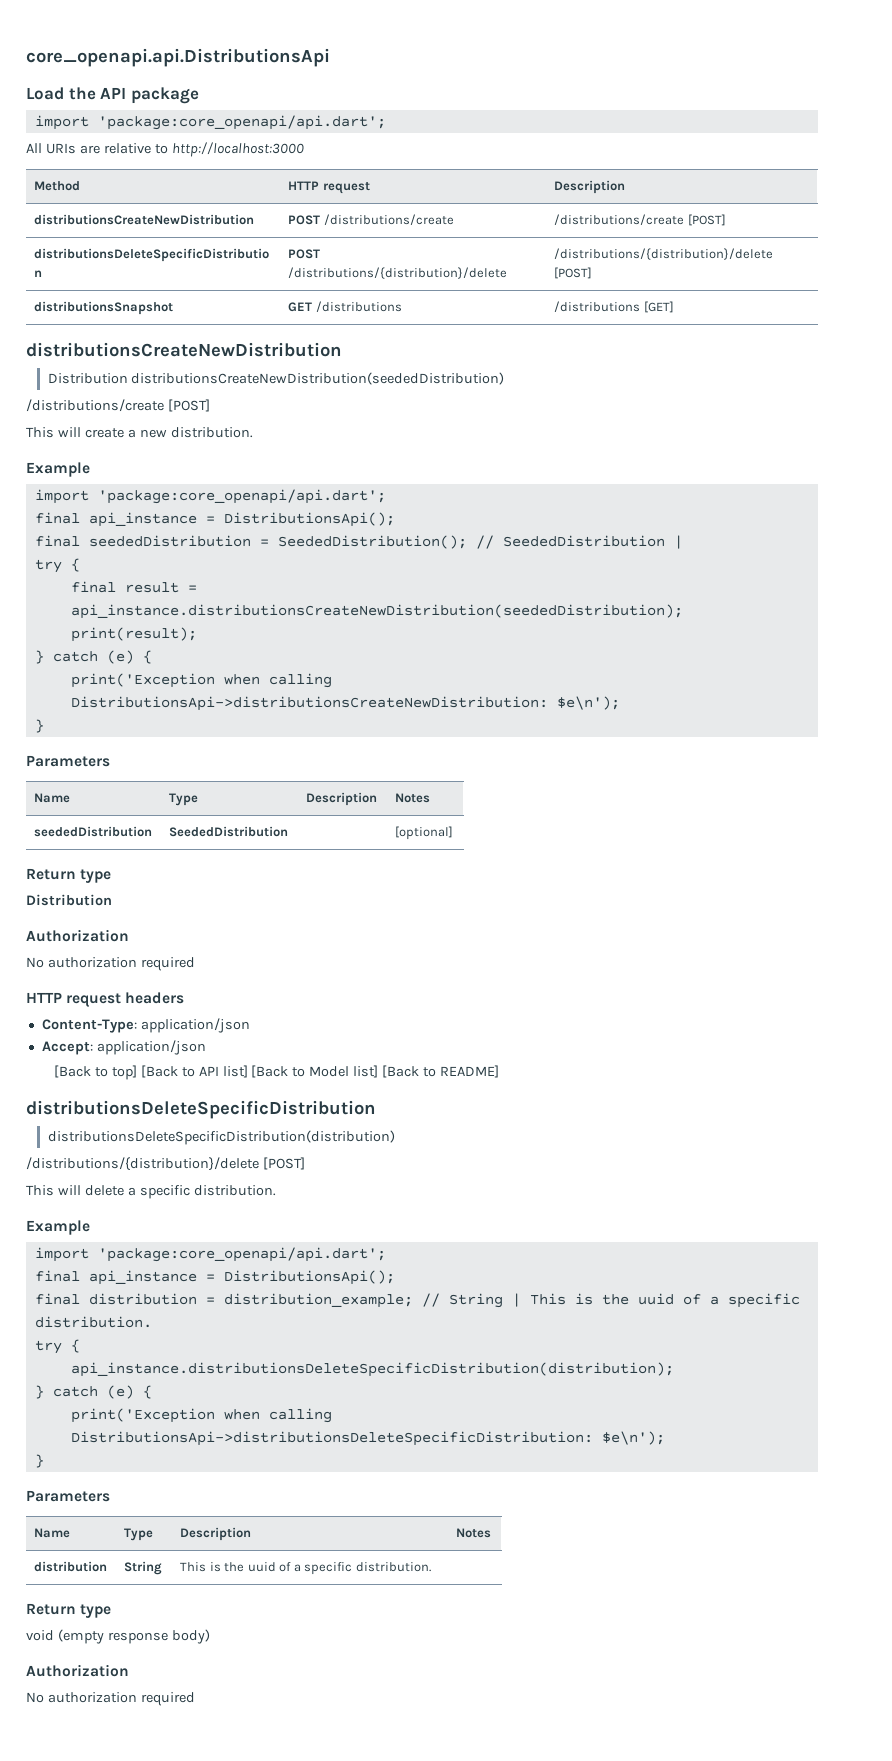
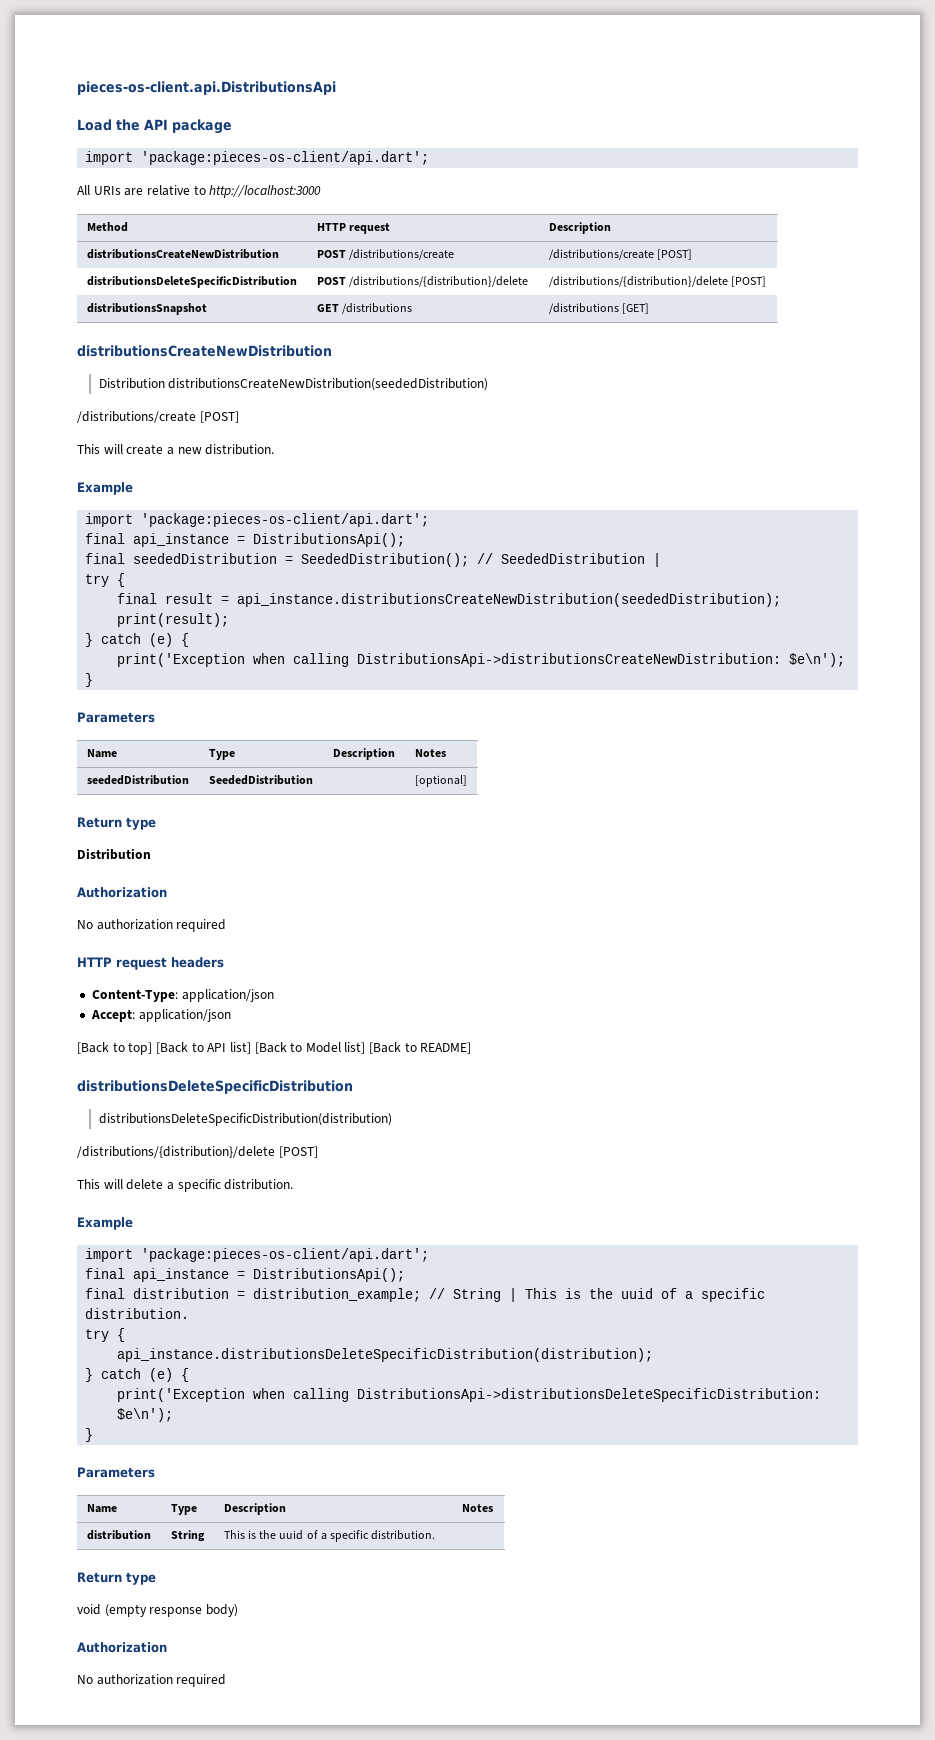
- core_openapi.api.DistributionsApi
+ pieces-os-client.api.DistributionsApi
  Load the API package
- import 'package:core_openapi/api.dart';
+ import 'package:pieces-os-client/api.dart';
  This will create a new distribution.
  Example
- import 'package:core_openapi/api.dart';
+ import 'package:pieces-os-client/api.dart';
  This will delete a specific distribution.
  Example
- import 'package:core_openapi/api.dart';
+ import 'package:pieces-os-client/api.dart';

